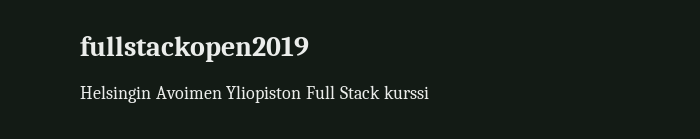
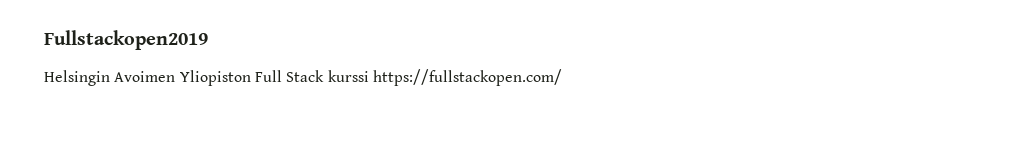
- fullstackopen2019
+ Fullstackopen2019
- Helsingin Avoimen Yliopiston Full Stack kurssi
+ Helsingin Avoimen Yliopiston Full Stack kurssi https://fullstackopen.com/

